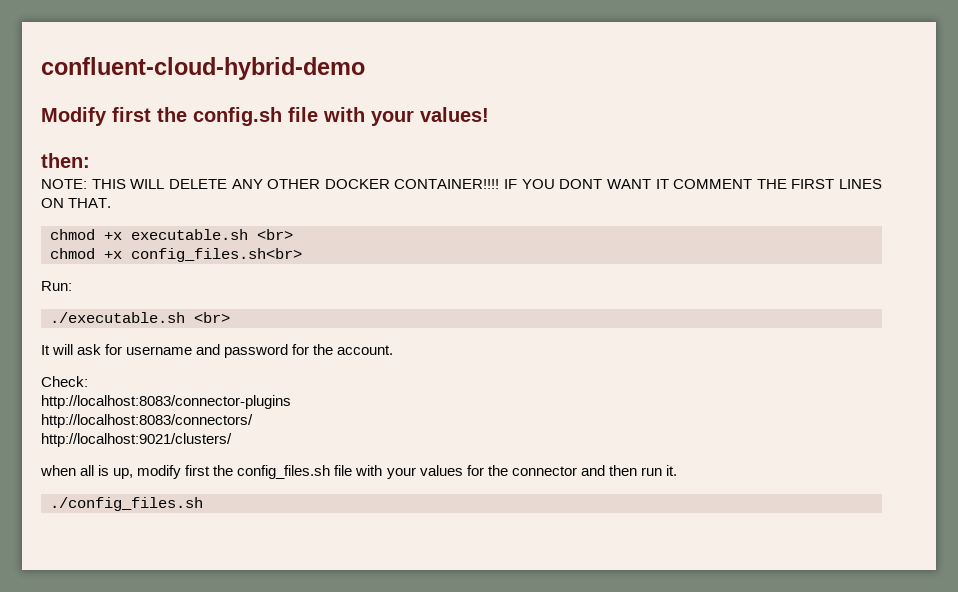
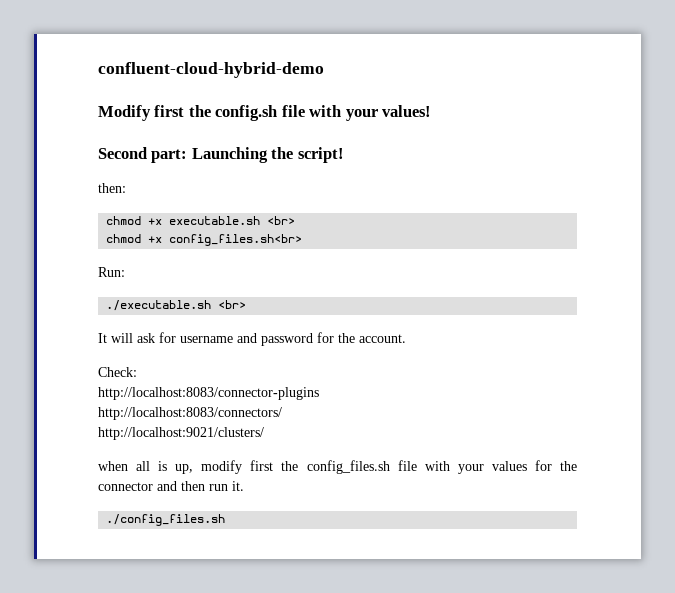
+ Second part: Launching the script!
  then:
- NOTE: THIS WILL DELETE ANY OTHER DOCKER CONTAINER!!!! IF YOU DONT WANT IT COMMENT THE FIRST LINES ON THAT.

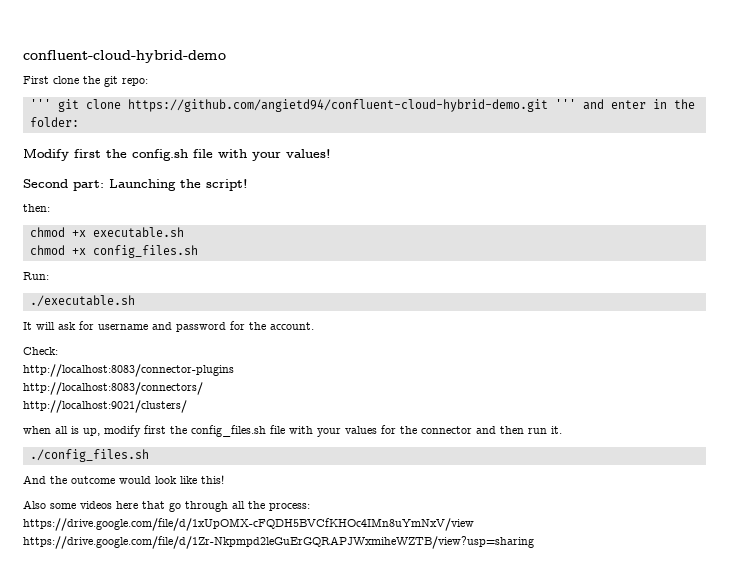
+ First clone the git repo:
+ ''' git clone https://github.com/angietd94/confluent-cloud-hybrid-demo.git ''' and enter in the folder:
- chmod +x executable.sh <br>
- chmod +x config_files.sh<br>
+ chmod +x executable.sh
+ chmod +x config_files.sh
- ./executable.sh <br>
+ ./executable.sh
+ And the outcome would look like this!
+ Also some videos here that go through all the process: https://drive.google.com/file/d/1xUpOMX-cFQDH5BVCfKHOc4IMn8uYmNxV/view https://drive.google.com/file/d/1Zr-Nkpmpd2leGuErGQRAPJWxmiheWZTB/view?usp=sharing

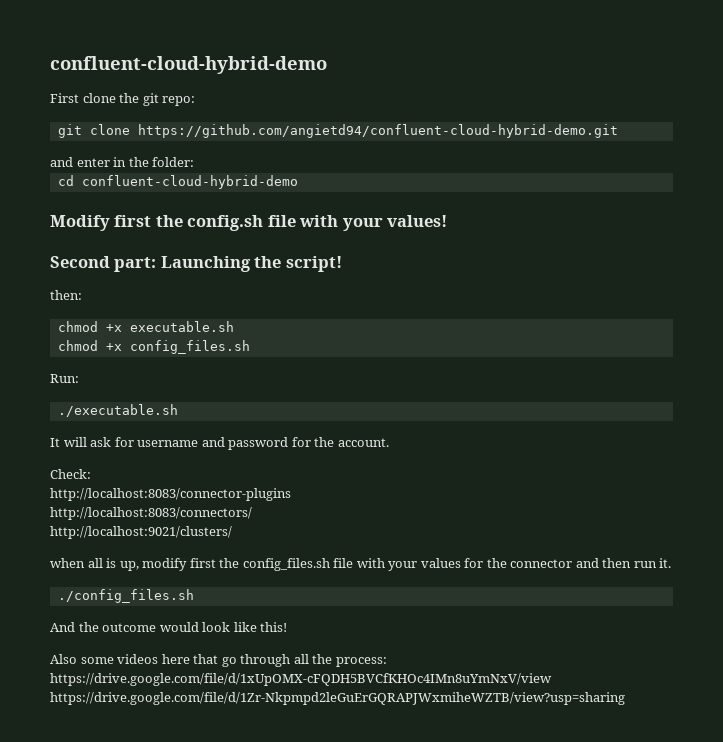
- ''' git clone https://github.com/angietd94/confluent-cloud-hybrid-demo.git ''' and enter in the folder:
+ git clone https://github.com/angietd94/confluent-cloud-hybrid-demo.git
+ and enter in the folder:
+ cd confluent-cloud-hybrid-demo

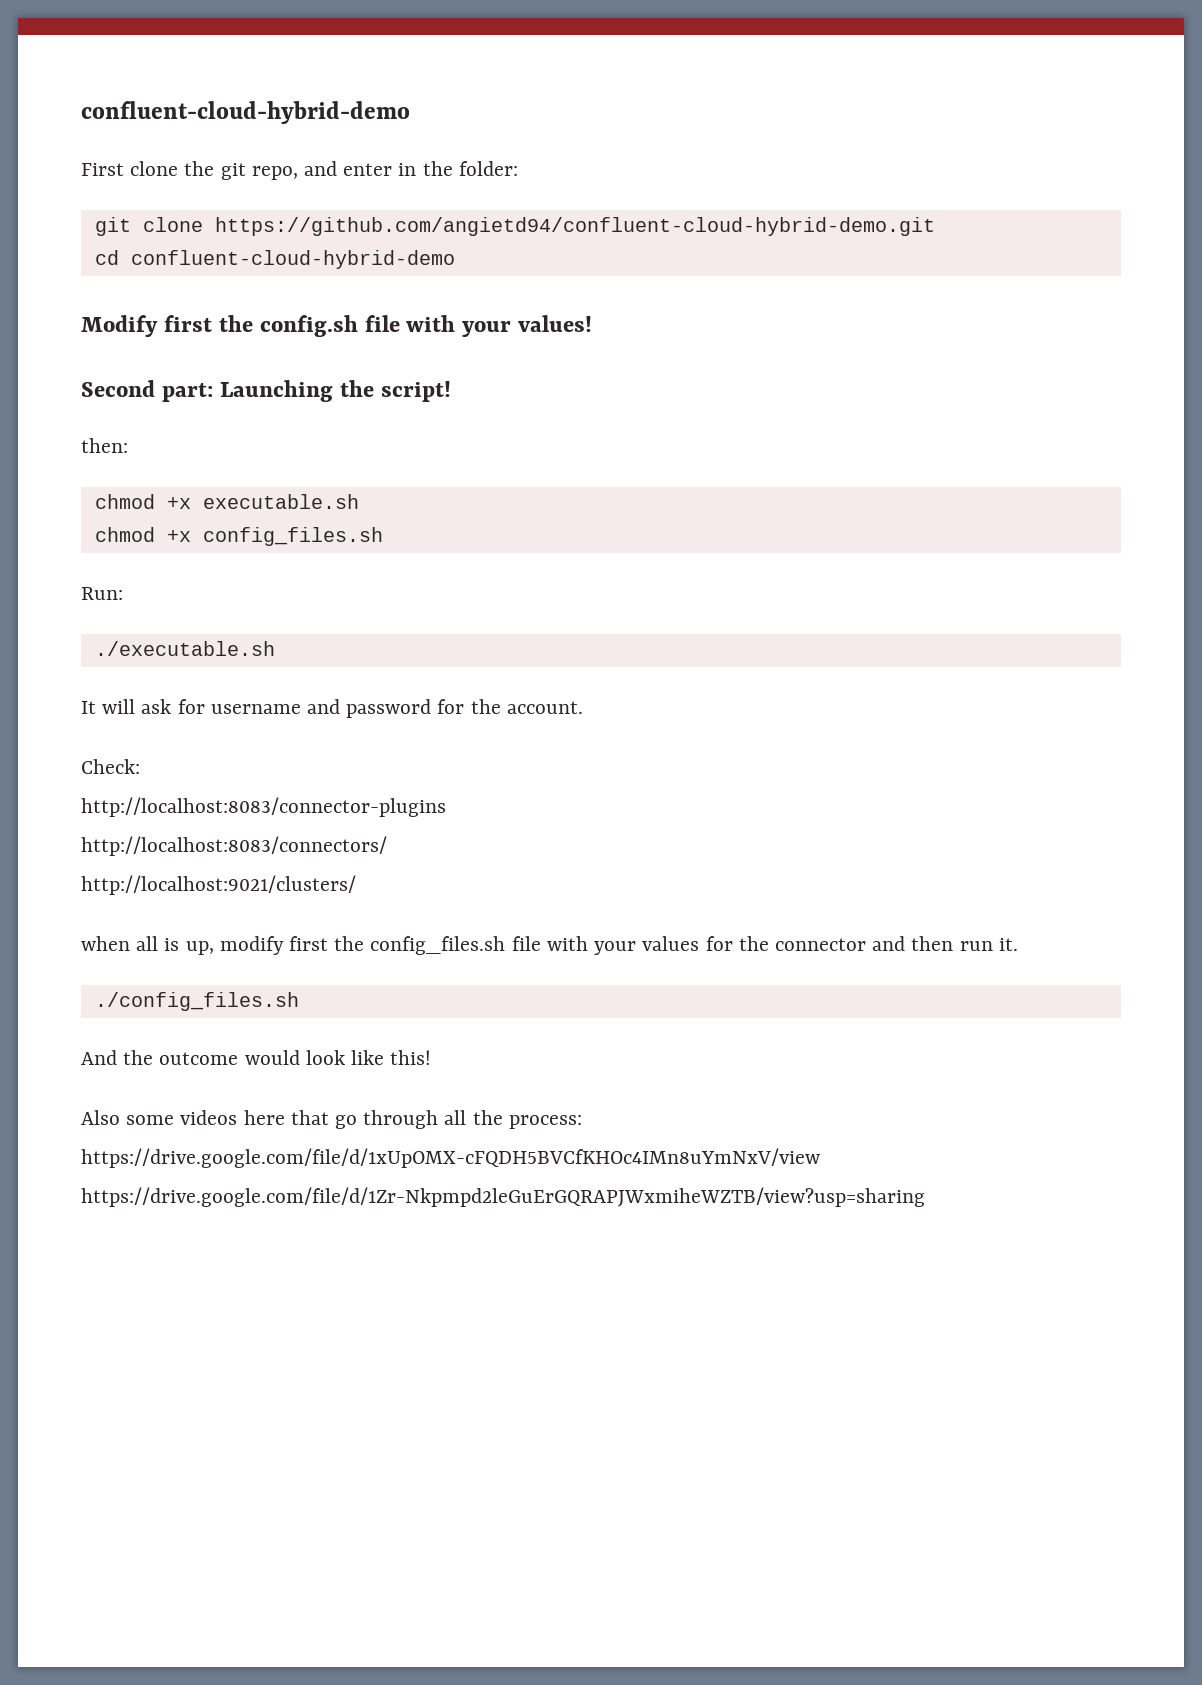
- First clone the git repo:
- git clone https://github.com/angietd94/confluent-cloud-hybrid-demo.git
- and enter in the folder:
+ First clone the git repo, and enter in the folder:
+ git clone https://github.com/angietd94/confluent-cloud-hybrid-demo.git

